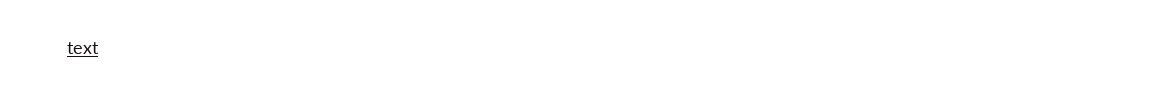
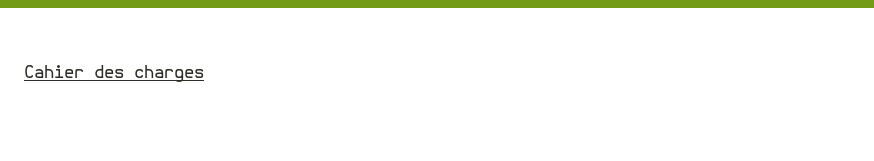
- text
+ Cahier des charges

